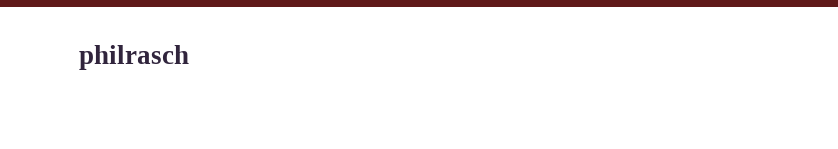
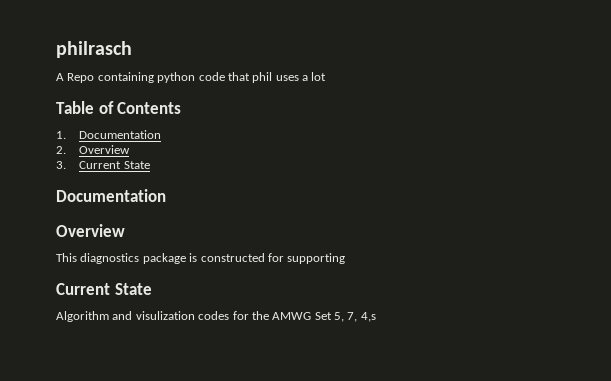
+ A Repo containing python code that phil uses a lot
+ Table of Contents
+ 1. Documentation
+ 2. Overview
+ 3. Current State
+ Documentation
+ Overview
+ This diagnostics package is constructed for supporting
+ Current State
+ Algorithm and visulization codes for the AMWG Set 5, 7, 4,s

